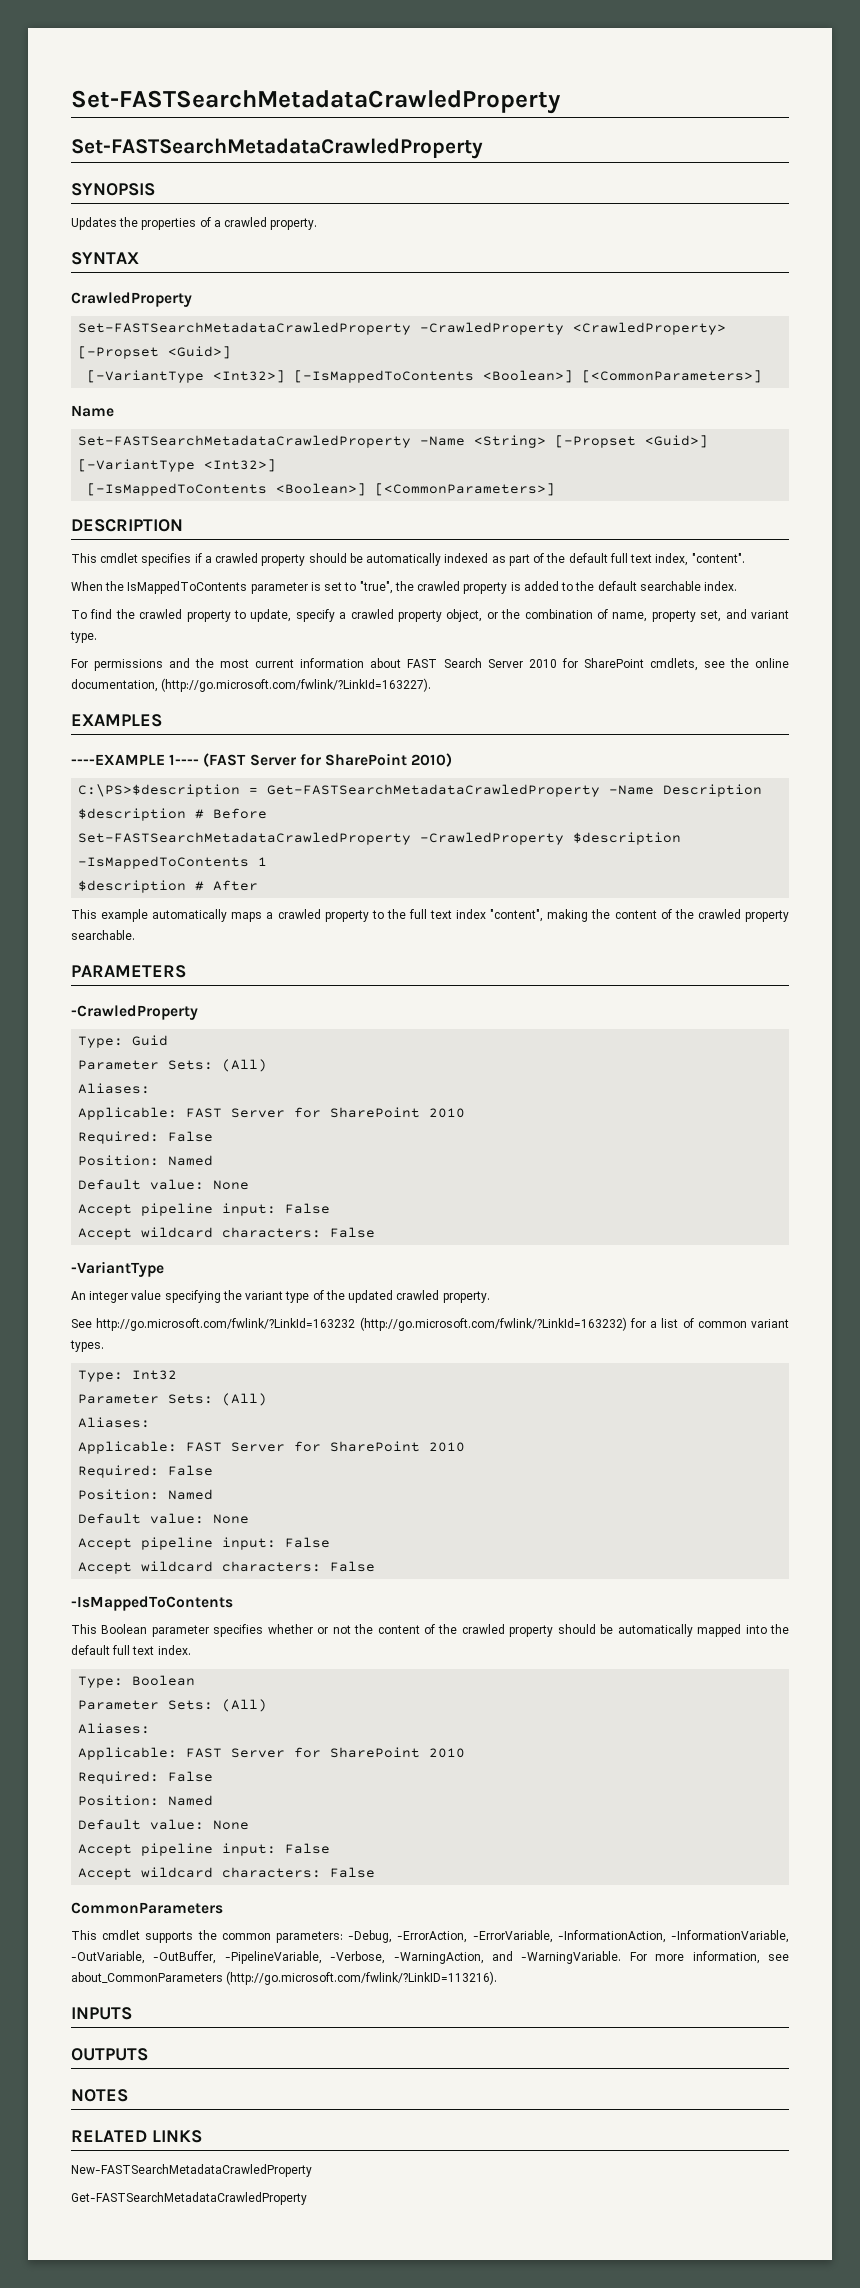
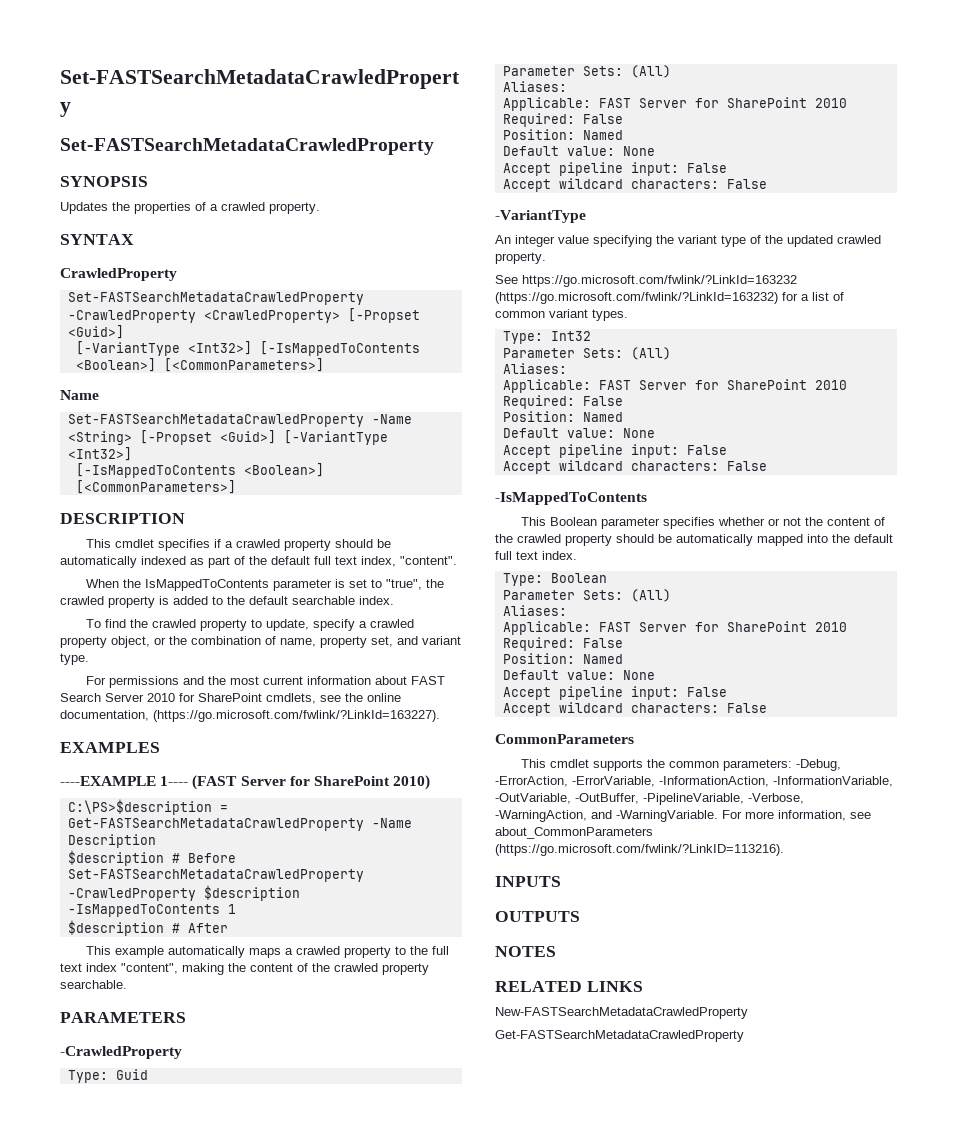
- For permissions and the most current information about FAST Search Server 2010 for SharePoint cmdlets, see the online documentation, (http://go.microsoft.com/fwlink/?LinkId=163227).
+ For permissions and the most current information about FAST Search Server 2010 for SharePoint cmdlets, see the online documentation, (https://go.microsoft.com/fwlink/?LinkId=163227).
- See http://go.microsoft.com/fwlink/?LinkId=163232 (http://go.microsoft.com/fwlink/?LinkId=163232) for a list of common variant types.
+ See https://go.microsoft.com/fwlink/?LinkId=163232 (https://go.microsoft.com/fwlink/?LinkId=163232) for a list of common variant types.
- For more information, see about_CommonParameters (http://go.microsoft.com/fwlink/?LinkID=113216).
+ For more information, see about_CommonParameters (https://go.microsoft.com/fwlink/?LinkID=113216).

